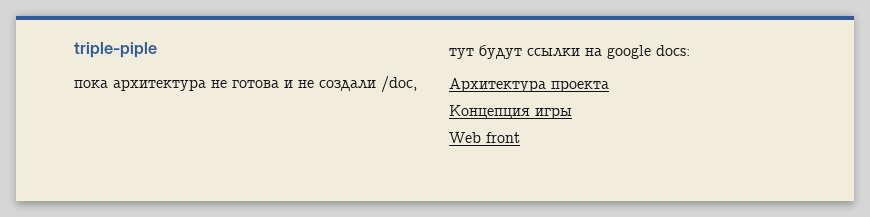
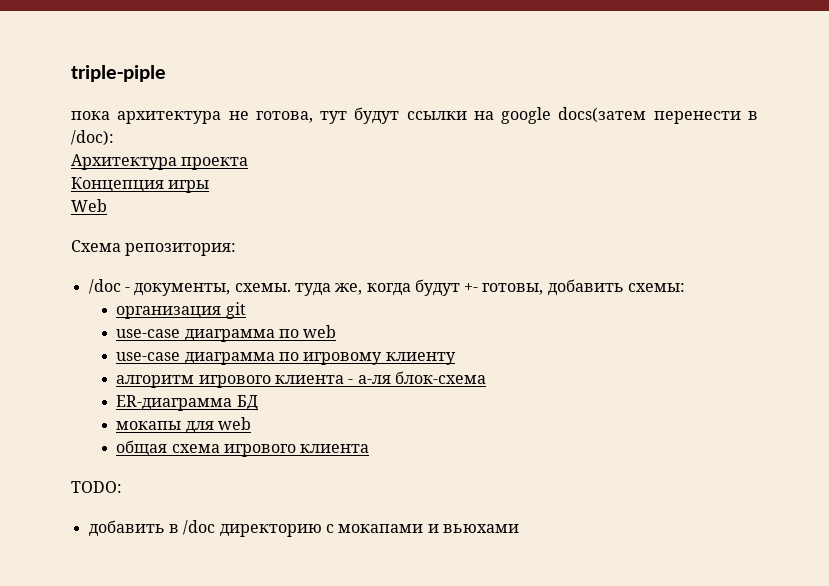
- пока архитектура не готова и не создали /doc, тут будут ссылки на google docs:
+ пока архитектура не готова, тут будут ссылки на google docs(затем перенести в /doc):
- Web front
+ Web
+ Схема репозитория:
+ /doc - документы, схемы. туда же, когда будут +- готовы, добавить схемы:
+ организация git
+ use-case диаграмма по web
+ use-case диаграмма по игровому клиенту
+ алгоритм игрового клиента - а-ля блок-схема
+ ER-диаграмма БД
+ мокапы для web
+ общая схема игрового клиента
+ TODO:
+ добавить в /doc директорию с мокапами и вьюхами

